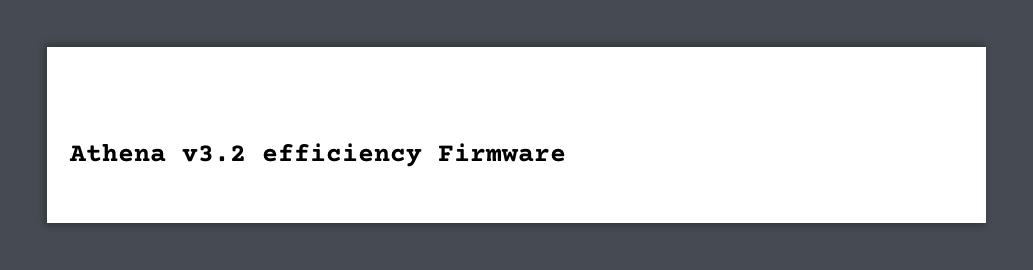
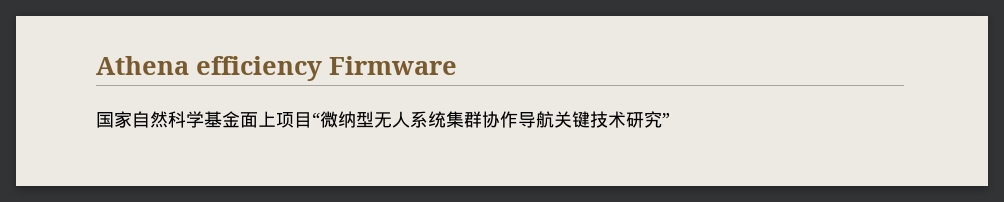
- Athena v3.2 efficiency Firmware
+ Athena efficiency Firmware
+ 国家自然科学基金面上项目“微纳型无人系统集群协作导航关键技术研究”

